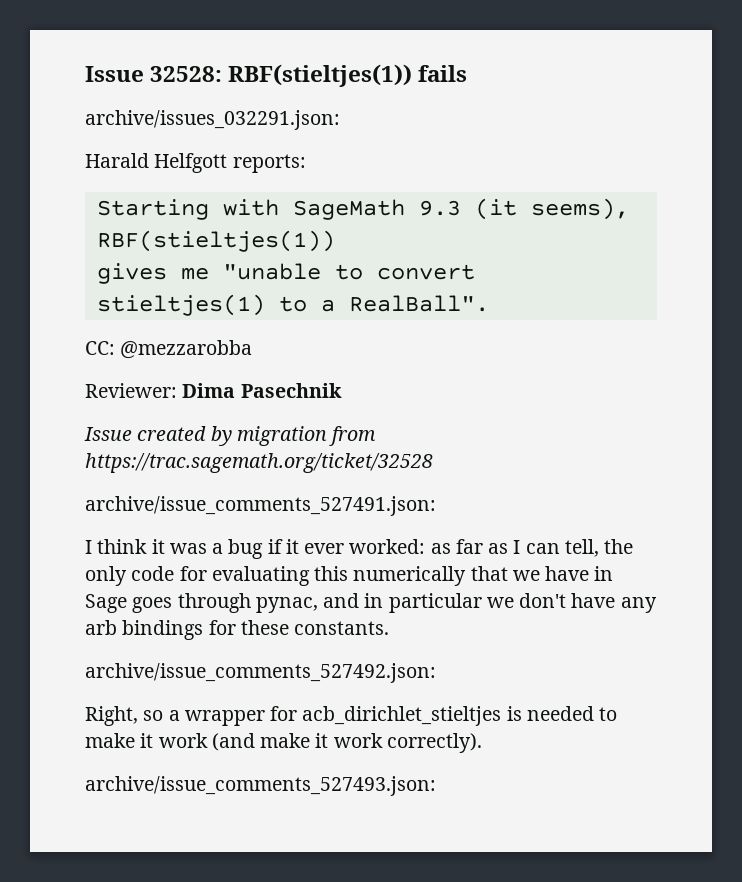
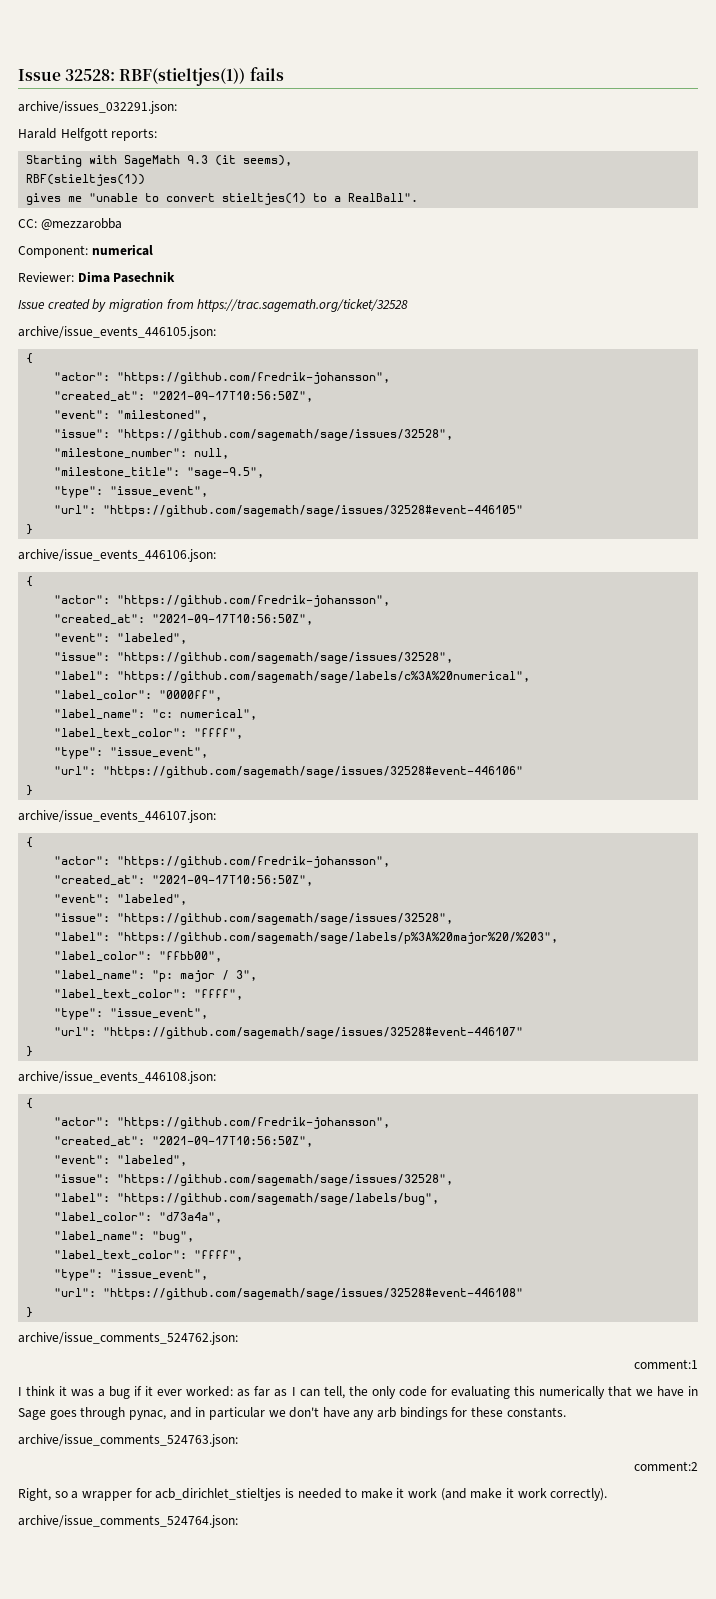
+ Component: numerical
- archive/issue_comments_527491.json:
+ archive/issue_events_446105.json:
+ {
+ "actor": "https://github.com/fredrik-johansson",
+ "created_at": "2021-09-17T10:56:50Z",
+ "event": "milestoned",
+ "issue": "https://github.com/sagemath/sage/issues/32528",
+ "milestone_number": null,
+ "milestone_title": "sage-9.5",
+ "type": "issue_event",
+ "url": "https://github.com/sagemath/sage/issues/32528#event-446105"
+ }
+ archive/issue_events_446106.json:
+ {
+ "actor": "https://github.com/fredrik-johansson",
+ "created_at": "2021-09-17T10:56:50Z",
+ "event": "labeled",
+ "issue": "https://github.com/sagemath/sage/issues/32528",
+ "label": "https://github.com/sagemath/sage/labels/c%3A%20numerical",
+ "label_color": "0000ff",
+ "label_name": "c: numerical",
+ "label_text_color": "ffff",
+ "type": "issue_event",
+ "url": "https://github.com/sagemath/sage/issues/32528#event-446106"
+ }
+ archive/issue_events_446107.json:
+ {
+ "actor": "https://github.com/fredrik-johansson",
+ "created_at": "2021-09-17T10:56:50Z",
+ "event": "labeled",
+ "issue": "https://github.com/sagemath/sage/issues/32528",
+ "label": "https://github.com/sagemath/sage/labels/p%3A%20major%20/%203",
+ "label_color": "ffbb00",
+ "label_name": "p: major / 3",
+ "label_text_color": "ffff",
+ "type": "issue_event",
+ "url": "https://github.com/sagemath/sage/issues/32528#event-446107"
+ }
+ archive/issue_events_446108.json:
+ {
+ "actor": "https://github.com/fredrik-johansson",
+ "created_at": "2021-09-17T10:56:50Z",
+ "event": "labeled",
+ "issue": "https://github.com/sagemath/sage/issues/32528",
+ "label": "https://github.com/sagemath/sage/labels/bug",
+ "label_color": "d73a4a",
+ "label_name": "bug",
+ "label_text_color": "ffff",
+ "type": "issue_event",
+ "url": "https://github.com/sagemath/sage/issues/32528#event-446108"
+ }
+ archive/issue_comments_524762.json:
+ comment:1
- archive/issue_comments_527492.json:
+ archive/issue_comments_524763.json:
+ comment:2
- archive/issue_comments_527493.json:
+ archive/issue_comments_524764.json:

